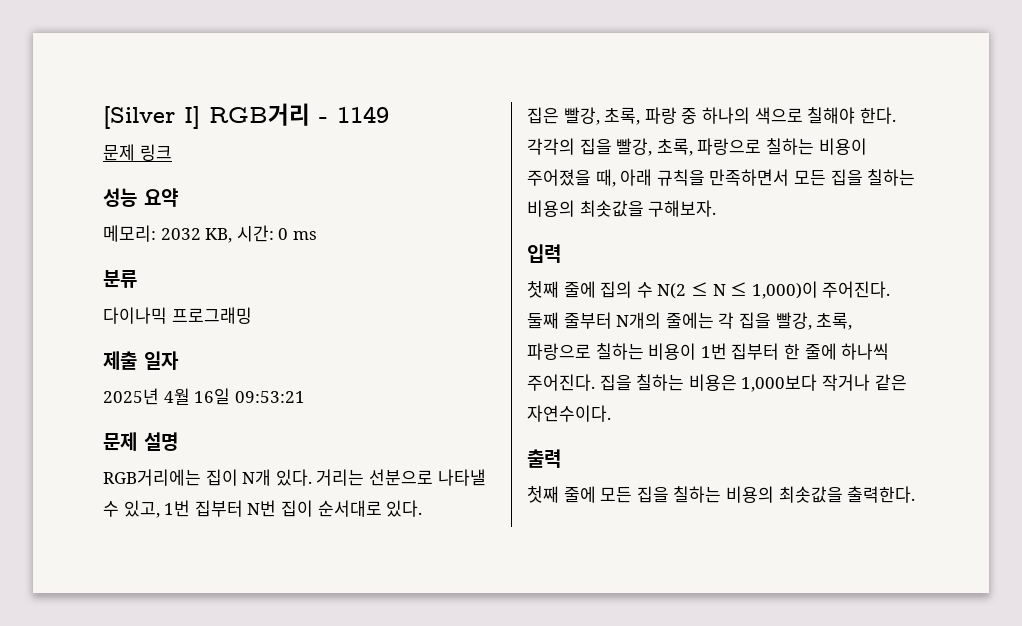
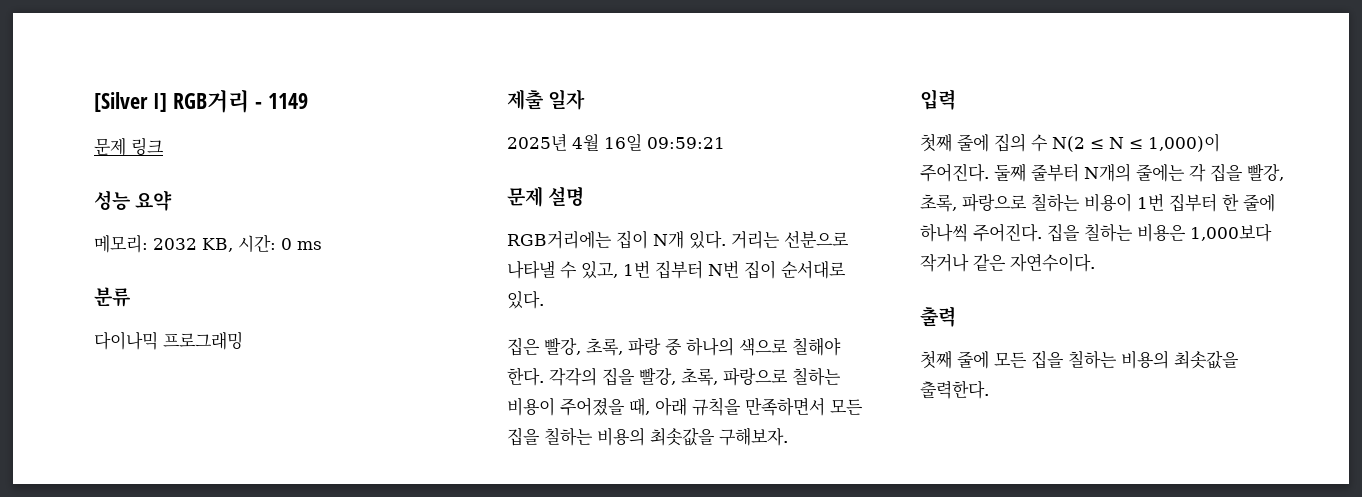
- 2025년 4월 16일 09:53:21
+ 2025년 4월 16일 09:59:21

